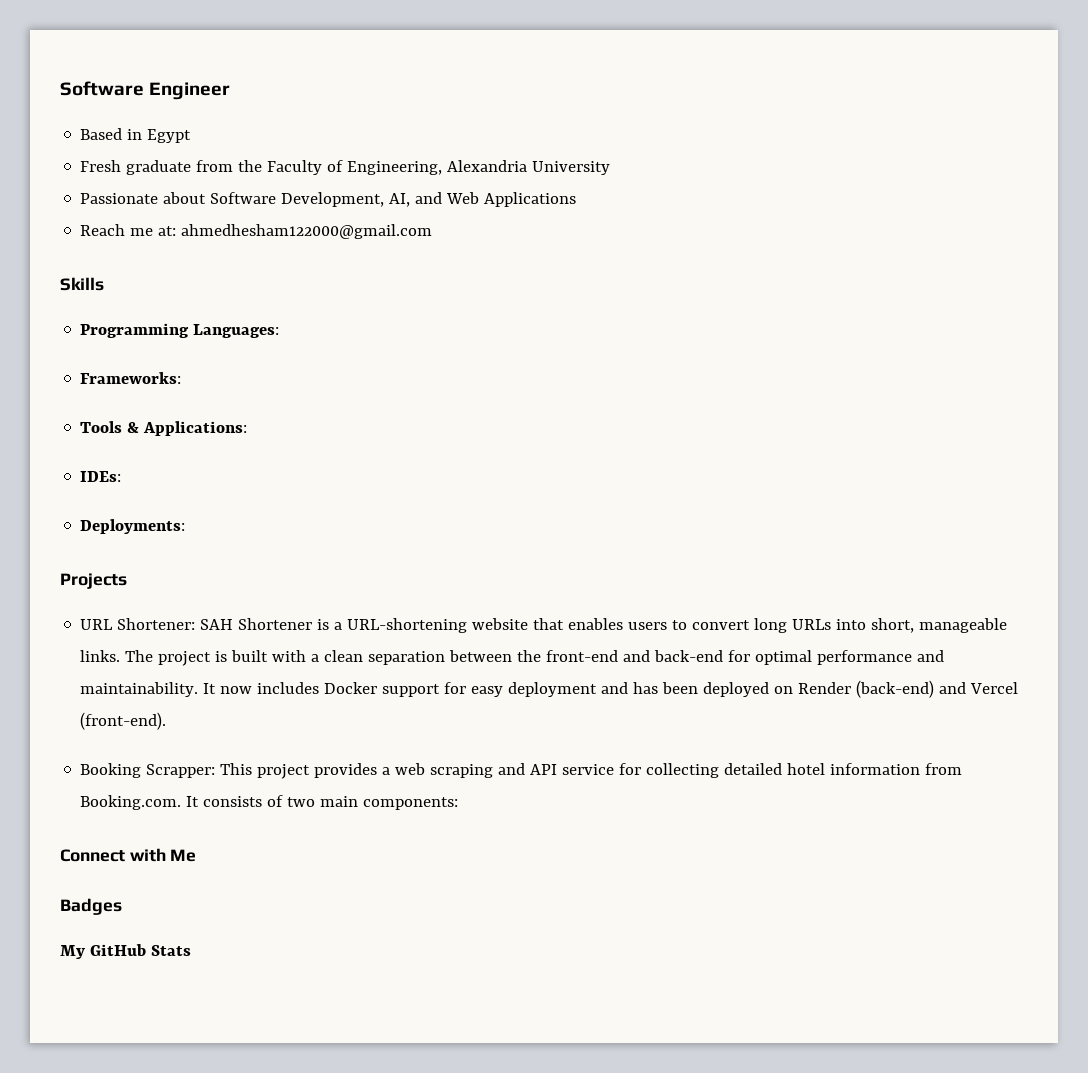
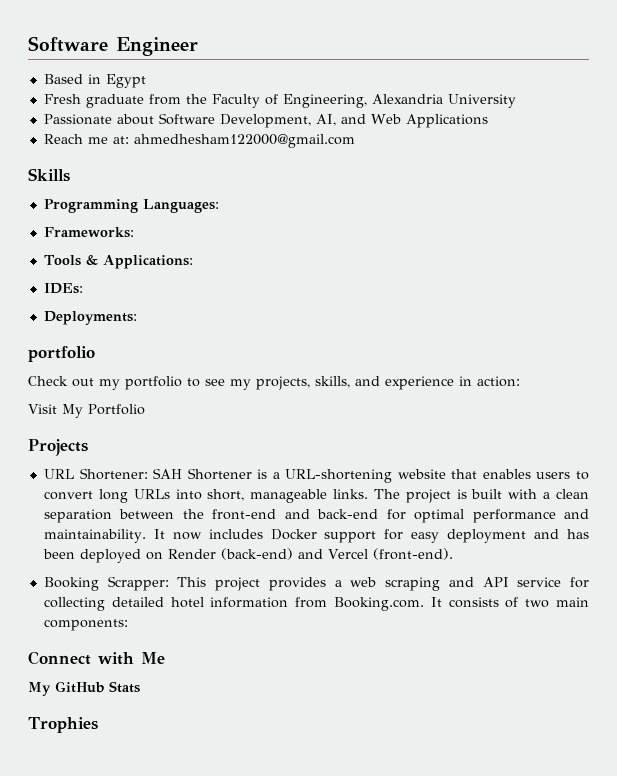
  Deployments:
+ portfolio
+ Check out my portfolio to see my projects, skills, and experience in action:
+ Visit My Portfolio
- Badges
+ Trophies

